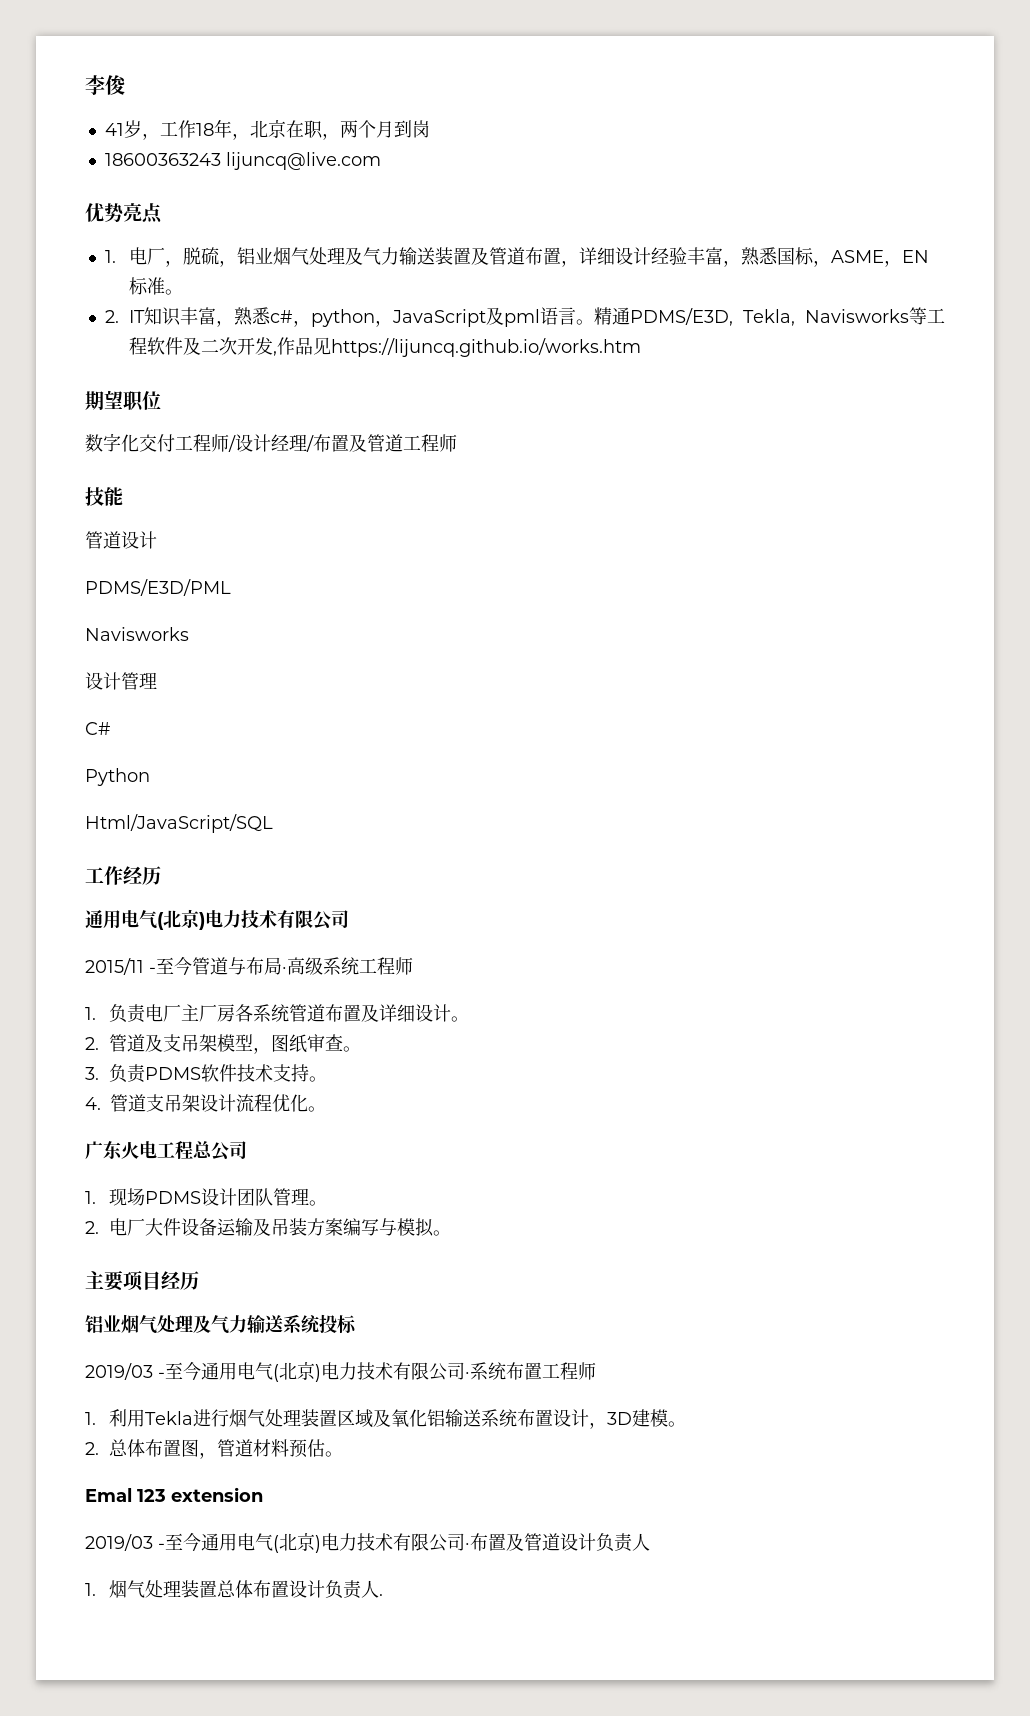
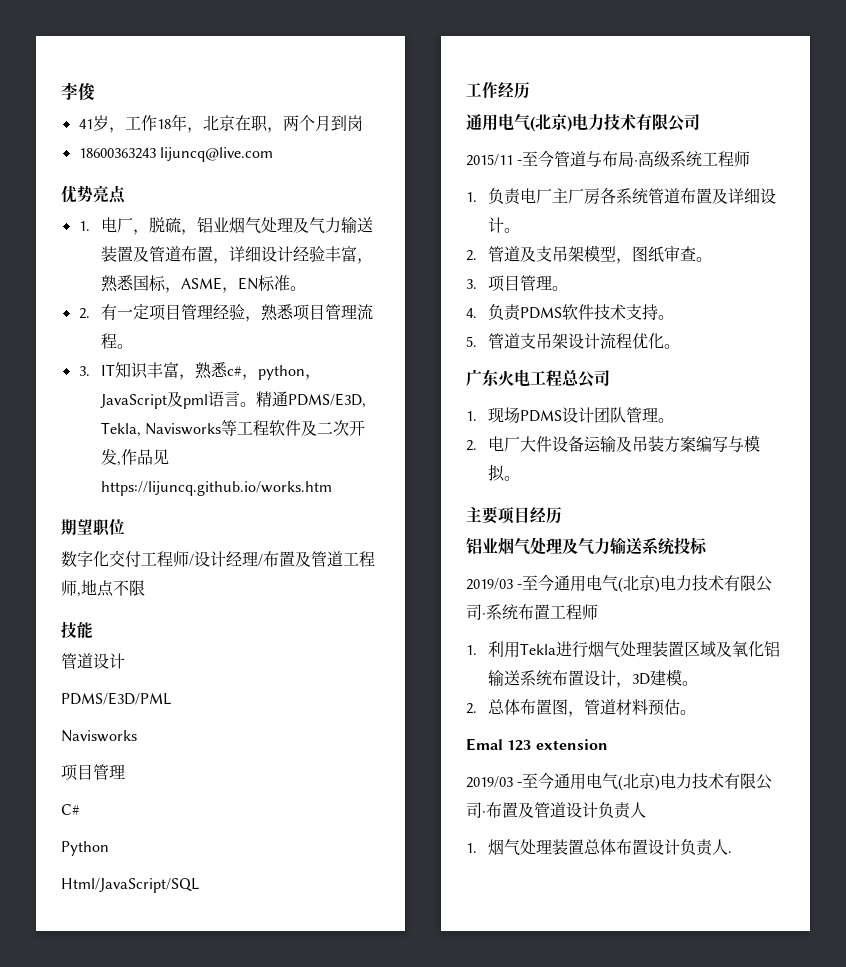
- 2. IT知识丰富，熟悉c#，python，JavaScript及pml语言。
+ 2.有一定项目管理经验，熟悉项目管理流程。
+ 3. IT知识丰富，熟悉c#，python，JavaScript及pml语言。
- 数字化交付工程师/设计经理/布置及管道工程师
+ 数字化交付工程师/设计经理/布置及管道工程师,地点不限
  PDMS/E3D/PML
  Navisworks
- 设计管理
+ 项目管理
- 3.负责PDMS软件技术支持。
+ 3.项目管理。
+ 4.负责PDMS软件技术支持。
- 4.管道支吊架设计流程优化。
+ 5.管道支吊架设计流程优化。

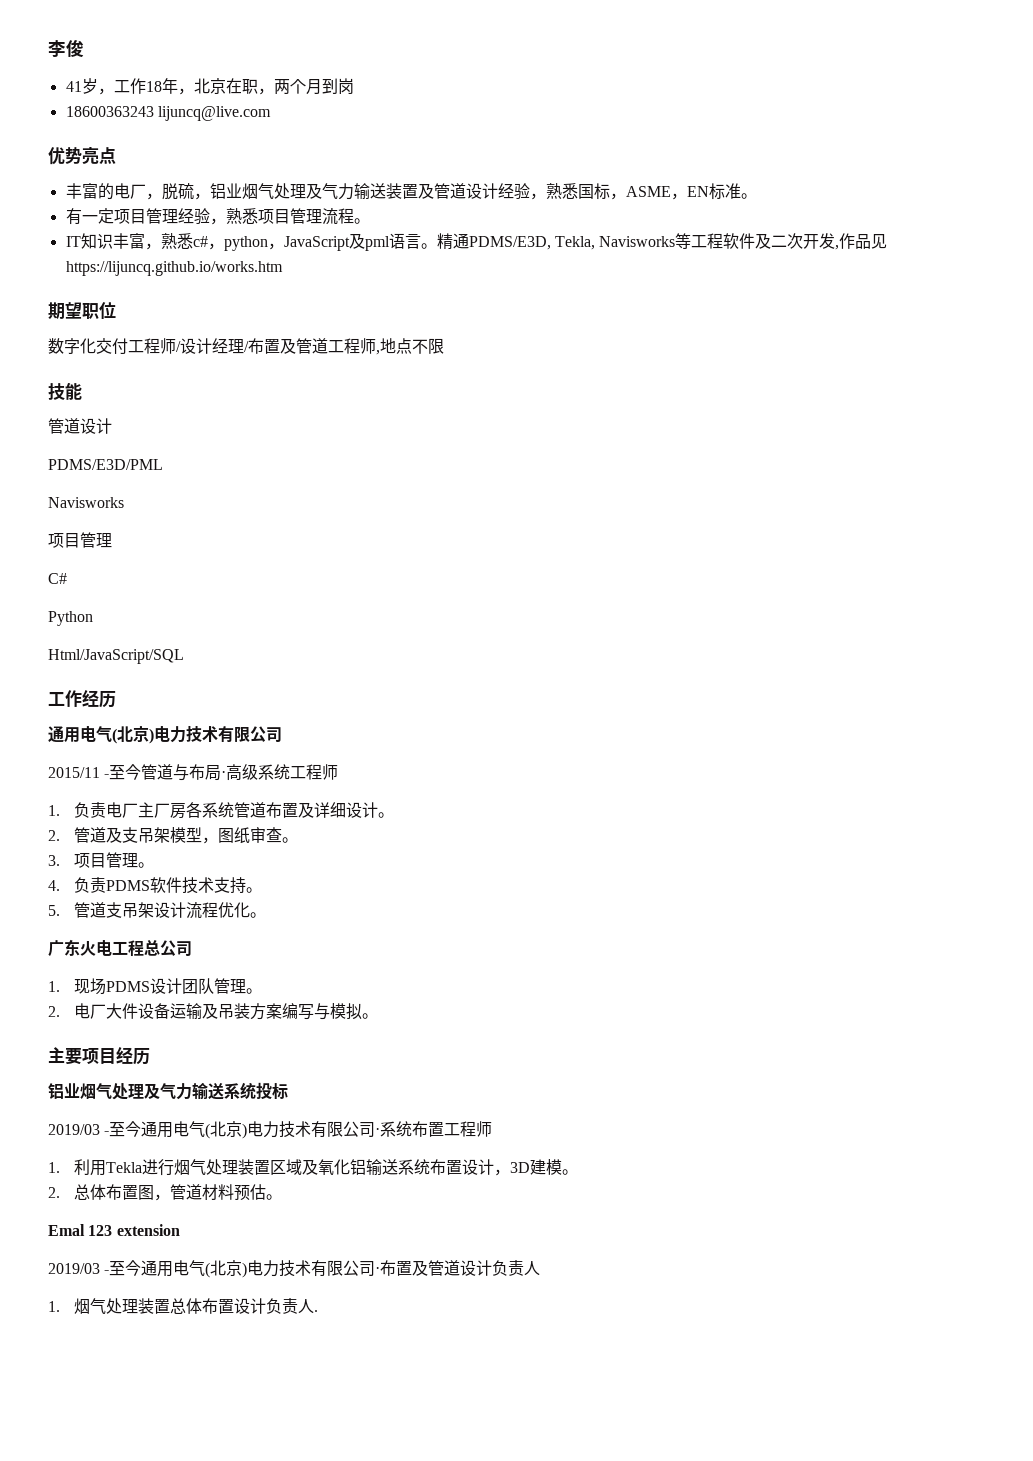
- 1.电厂，脱硫，铝业烟气处理及气力输送装置及管道布置，详细设计经验丰富，熟悉国标，ASME，EN标准。
+ 丰富的电厂，脱硫，铝业烟气处理及气力输送装置及管道设计经验，熟悉国标，ASME，EN标准。
- 2.有一定项目管理经验，熟悉项目管理流程。
+ 有一定项目管理经验，熟悉项目管理流程。
- 3. IT知识丰富，熟悉c#，python，JavaScript及pml语言。
+ IT知识丰富，熟悉c#，python，JavaScript及pml语言。

